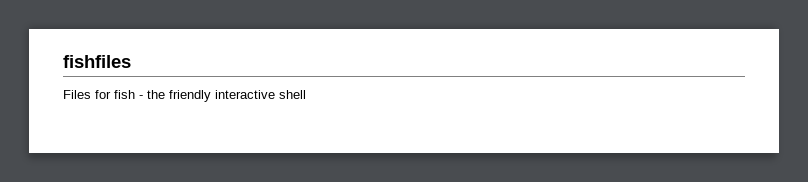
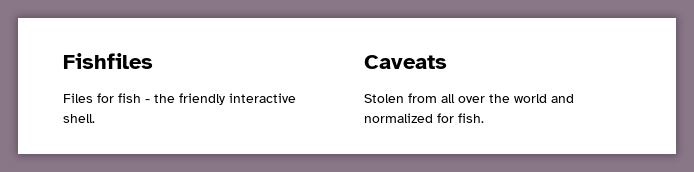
- fishfiles
+ Fishfiles
- Files for fish - the friendly interactive shell
+ Files for fish - the friendly interactive shell.
+ Caveats
+ Stolen from all over the world and normalized for fish.

